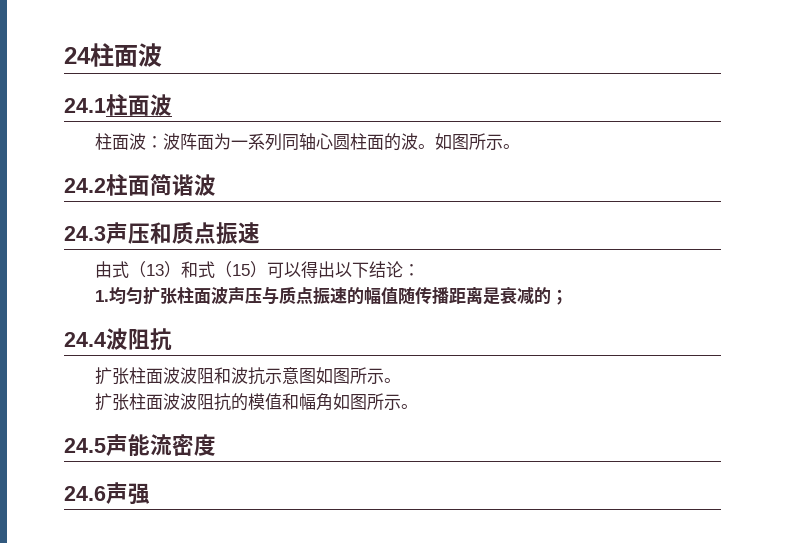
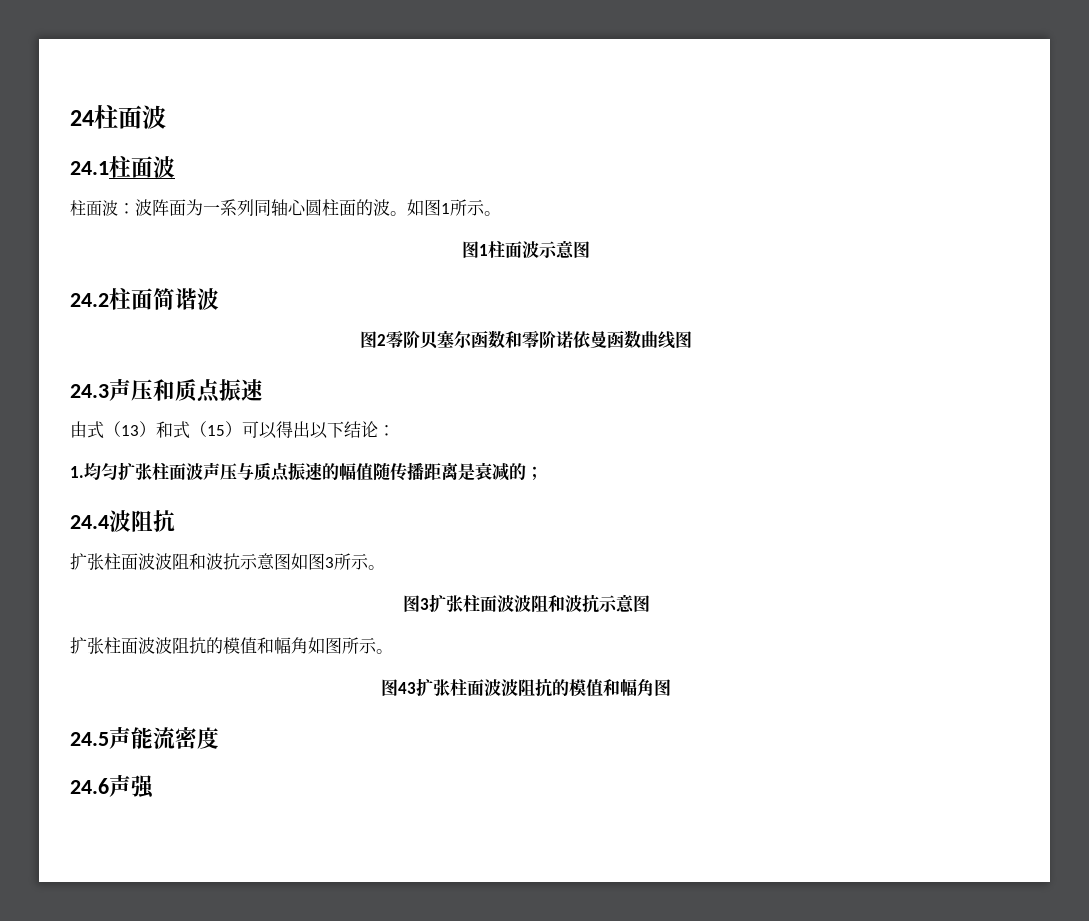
- 柱面波：波阵面为一系列同轴心圆柱面的波。如图所示。
+ 柱面波：波阵面为一系列同轴心圆柱面的波。如图1所示。
+ 图1柱面波示意图
+ 图2零阶贝塞尔函数和零阶诺依曼函数曲线图
- 扩张柱面波波阻和波抗示意图如图所示。
+ 扩张柱面波波阻和波抗示意图如图3所示。
+ 图3扩张柱面波波阻和波抗示意图
+ 图43扩张柱面波波阻抗的模值和幅角图

